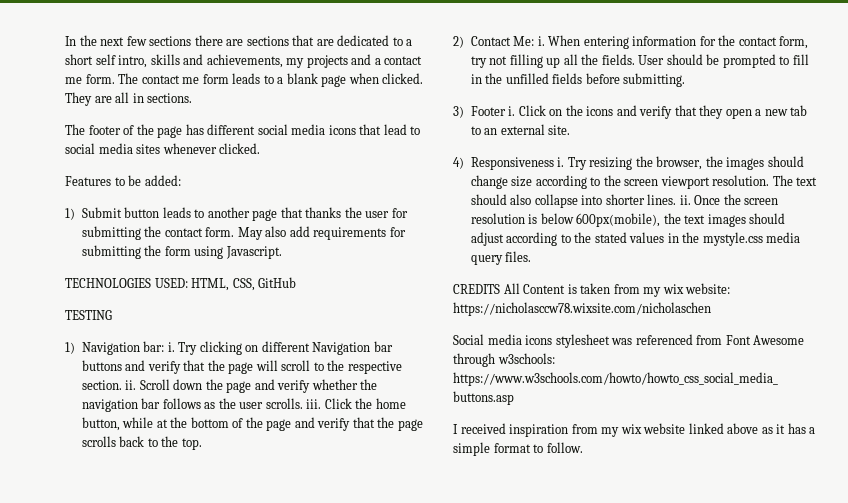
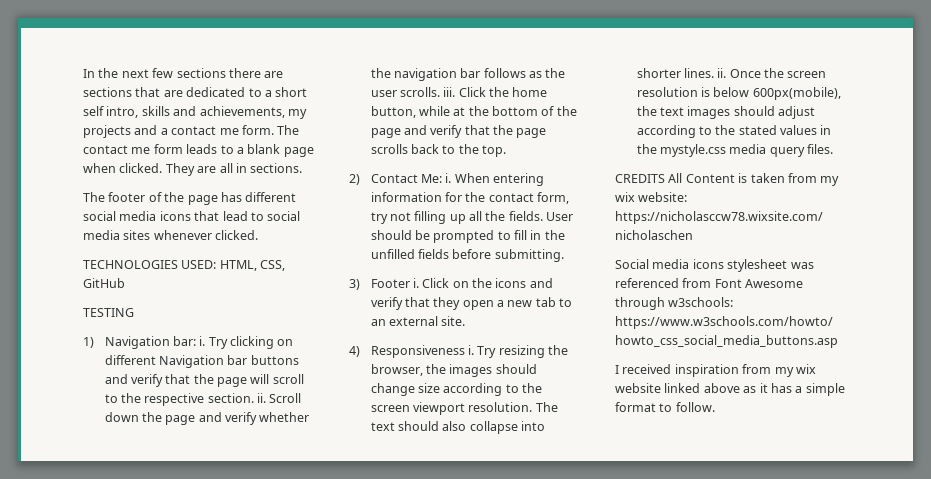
- Features to be added:
- 1) Submit button leads to another page that thanks the user for submitting the contact form. May also add requirements for submitting the form using Javascript.

